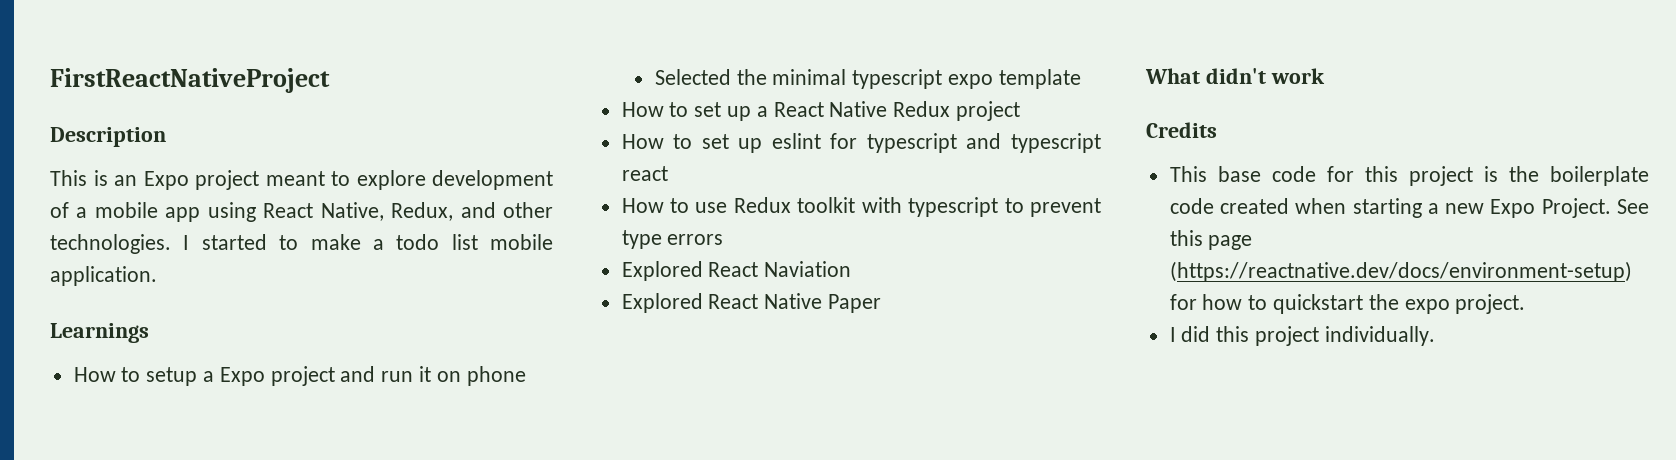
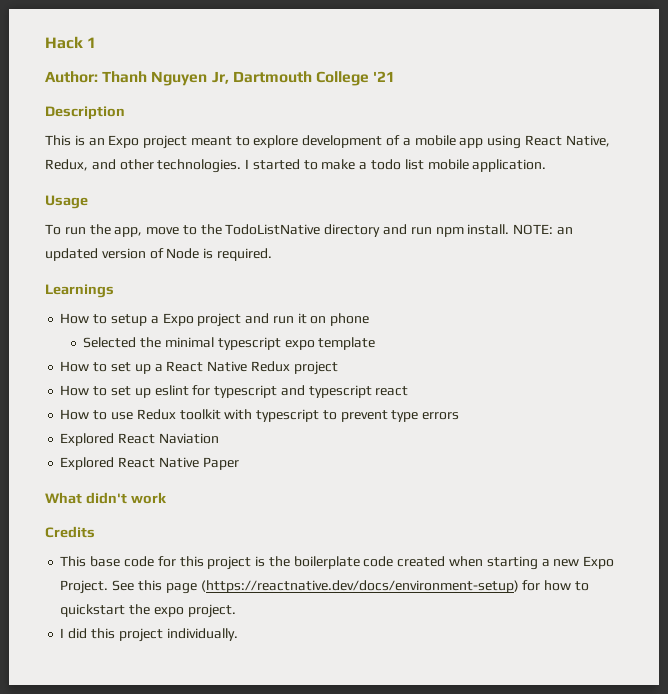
- FirstReactNativeProject
+ Hack 1
+ Author: Thanh Nguyen Jr, Dartmouth College '21
+ Usage
+ To run the app, move to the TodoListNative directory and run npm install. NOTE: an updated version of Node is required.

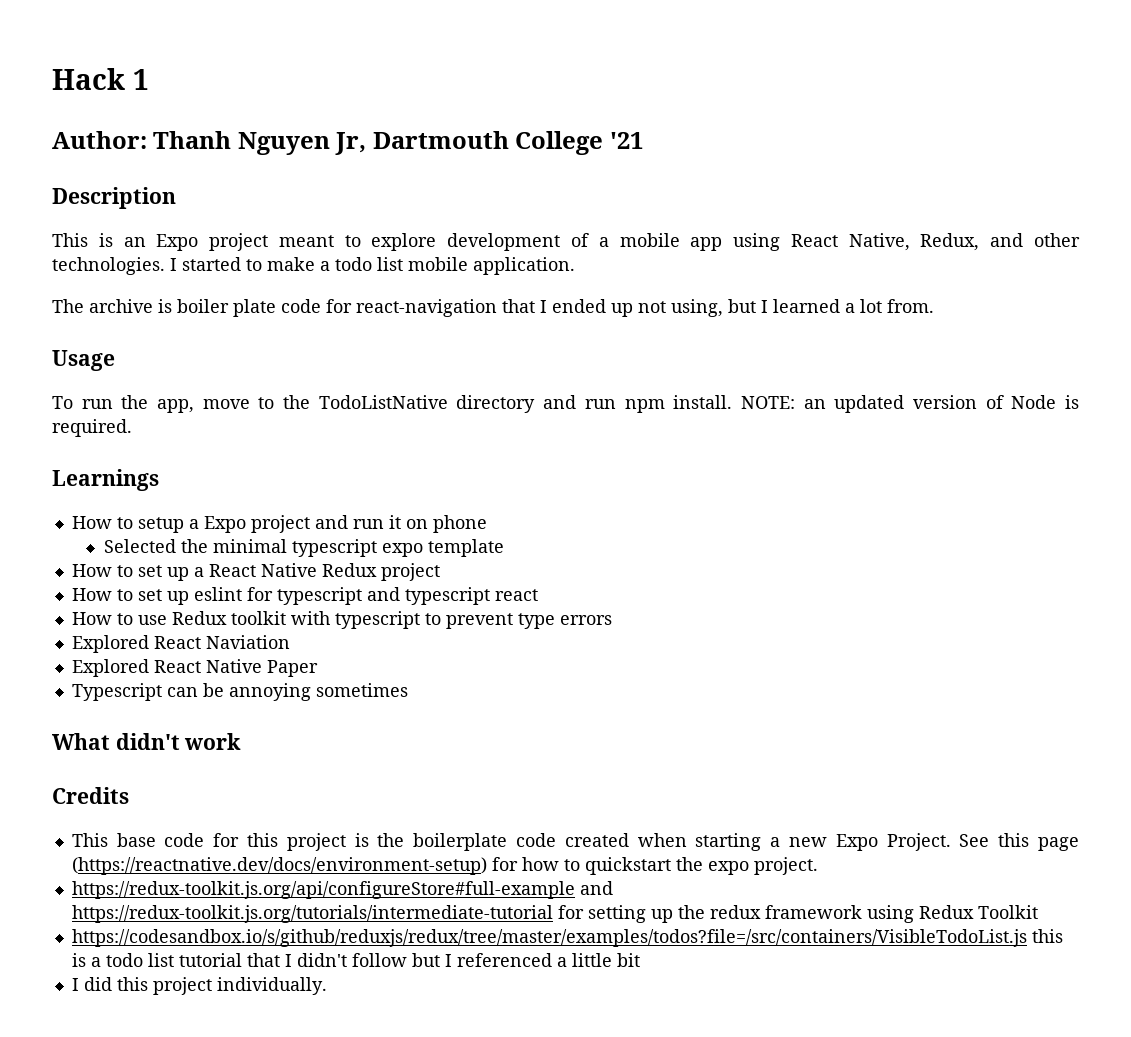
+ The archive is boiler plate code for react-navigation that I ended up not using, but I learned a lot from.
+ Typescript can be annoying sometimes
+ https://redux-toolkit.js.org/api/configureStore#full-example and https://redux-toolkit.js.org/tutorials/intermediate-tutorial for setting up the redux framework using Redux Toolkit
+ https://codesandbox.io/s/github/reduxjs/redux/tree/master/examples/todos?file=/src/containers/VisibleTodoList.js this is a todo list tutorial that I didn't follow but I referenced a little bit

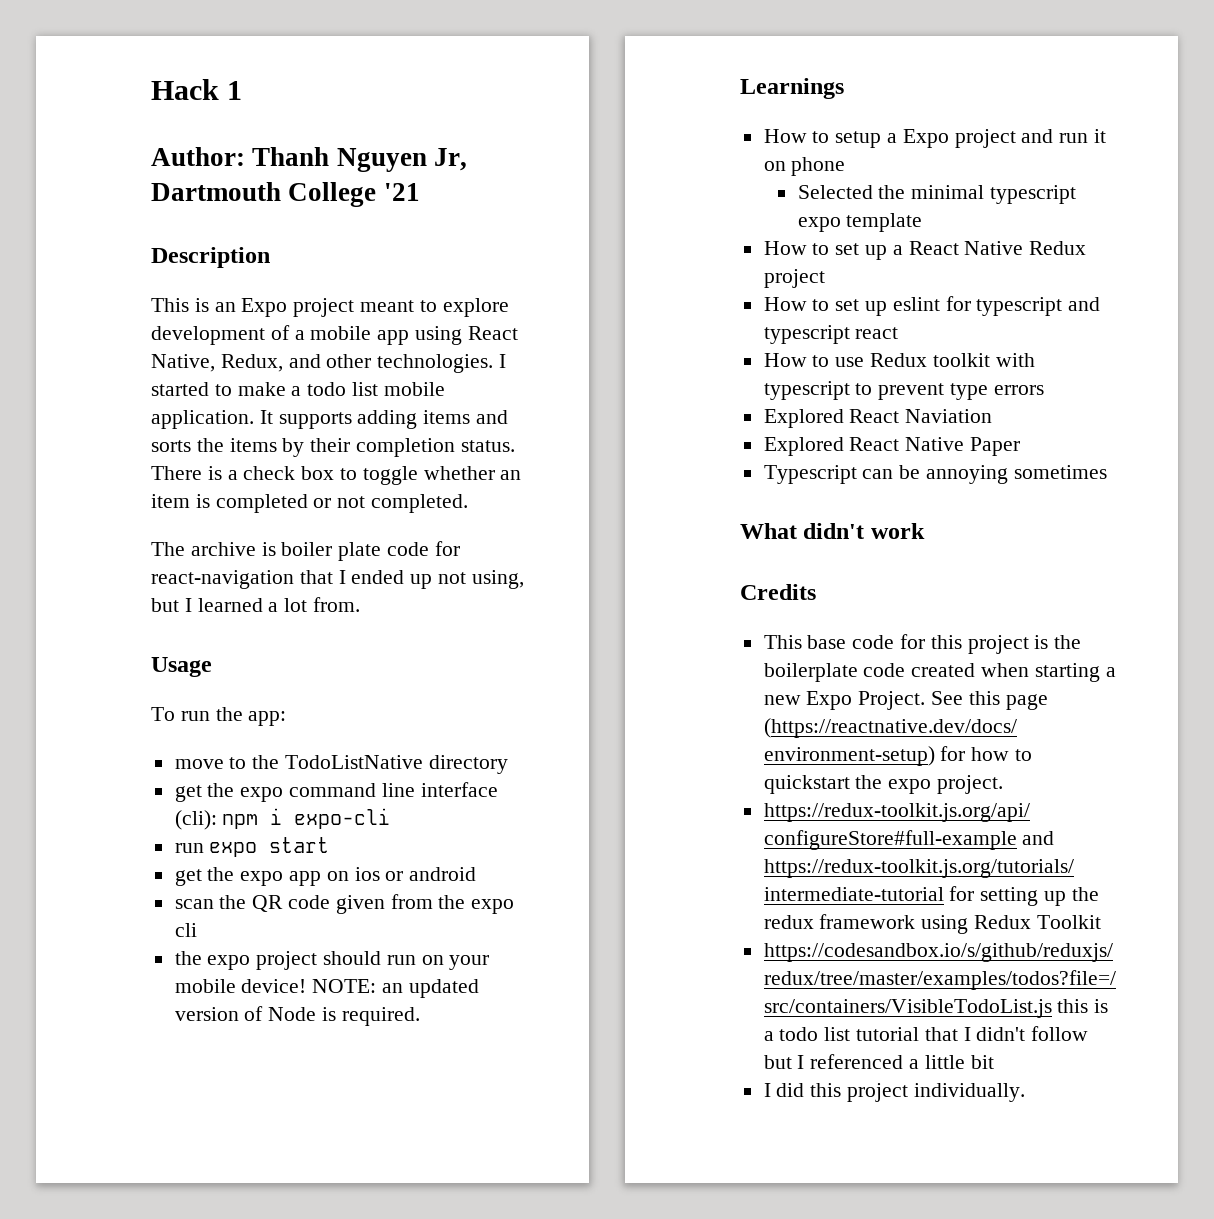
+ It supports adding items and sorts the items by their completion status. There is a check box to toggle whether an item is completed or not completed.
- To run the app, move to the TodoListNative directory and run npm install.
+ To run the app:
+ move to the TodoListNative directory
+ get the expo command line interface (cli): npm i expo-cli
+ run expo start
+ get the expo app on ios or android
+ scan the QR code given from the expo cli
+ the expo project should run on your mobile device!

